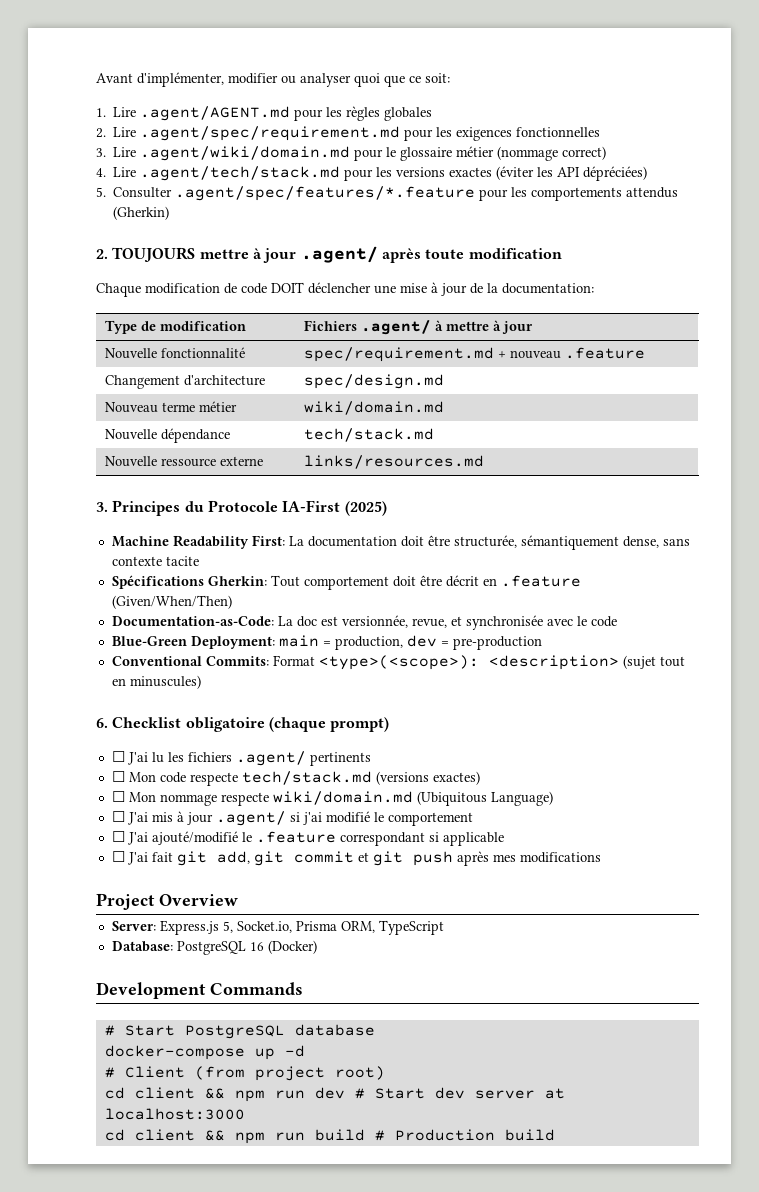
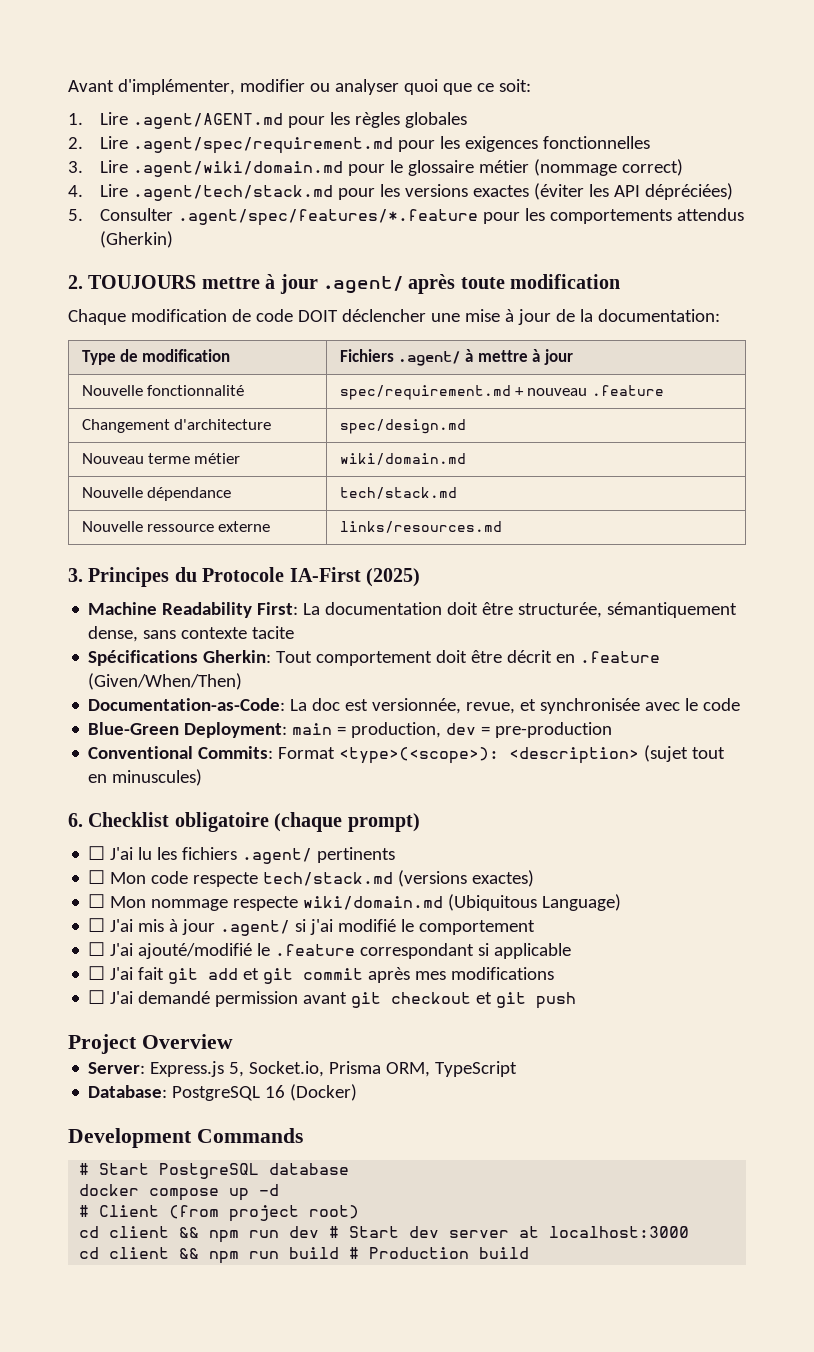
- ☐ J'ai fait git add, git commit et git push après mes modifications
+ ☐ J'ai fait git add et git commit après mes modifications
+ ☐ J'ai demandé permission avant git checkout et git push
- docker-compose up -d
+ docker compose up -d

